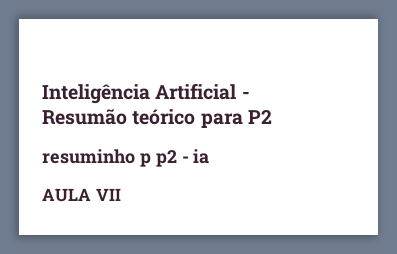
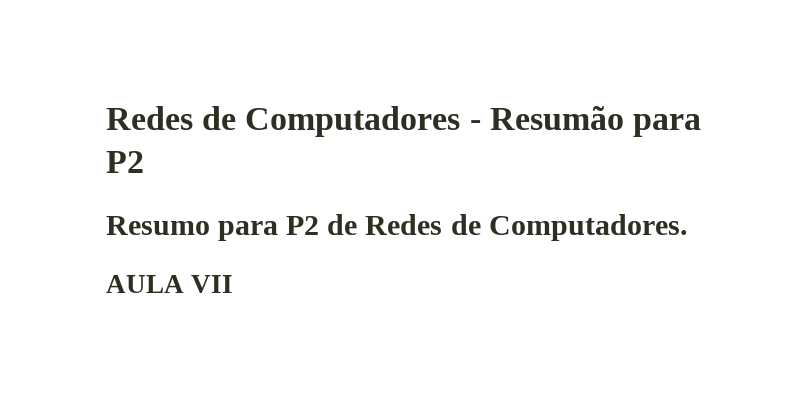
- Inteligência Artificial - Resumão teórico para P2
+ Redes de Computadores - Resumão para P2
- resuminho p p2 - ia
+ Resumo para P2 de Redes de Computadores.

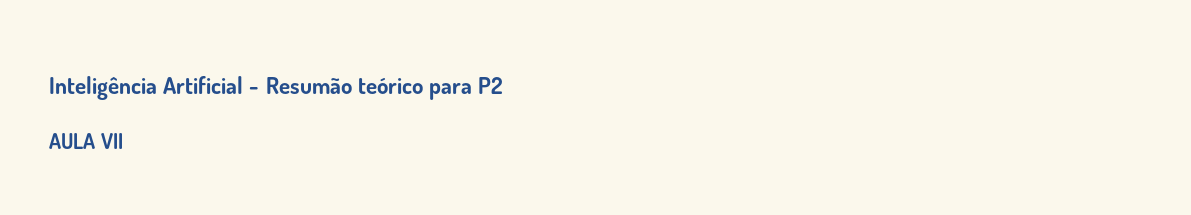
- Redes de Computadores - Resumão para P2
- Resumo para P2 de Redes de Computadores.
+ Inteligência Artificial - Resumão teórico para P2

